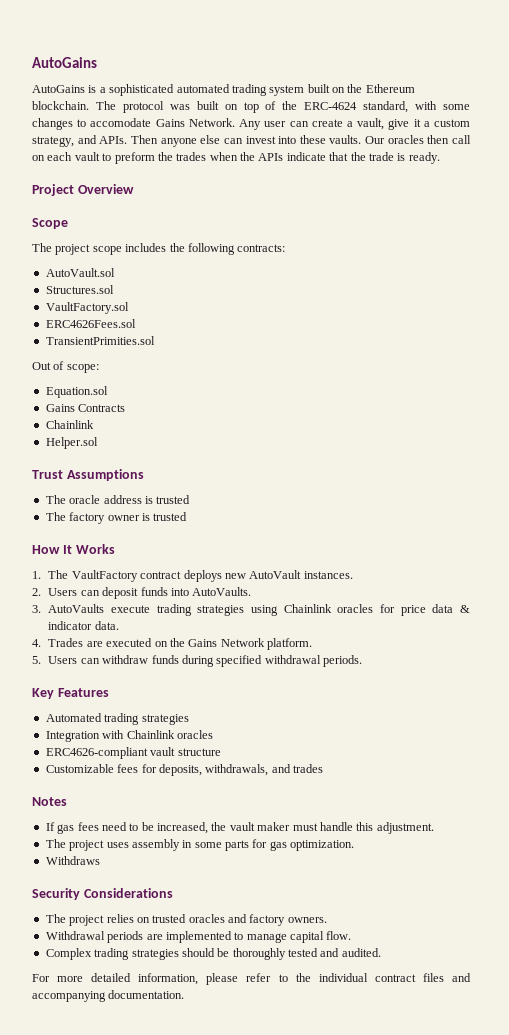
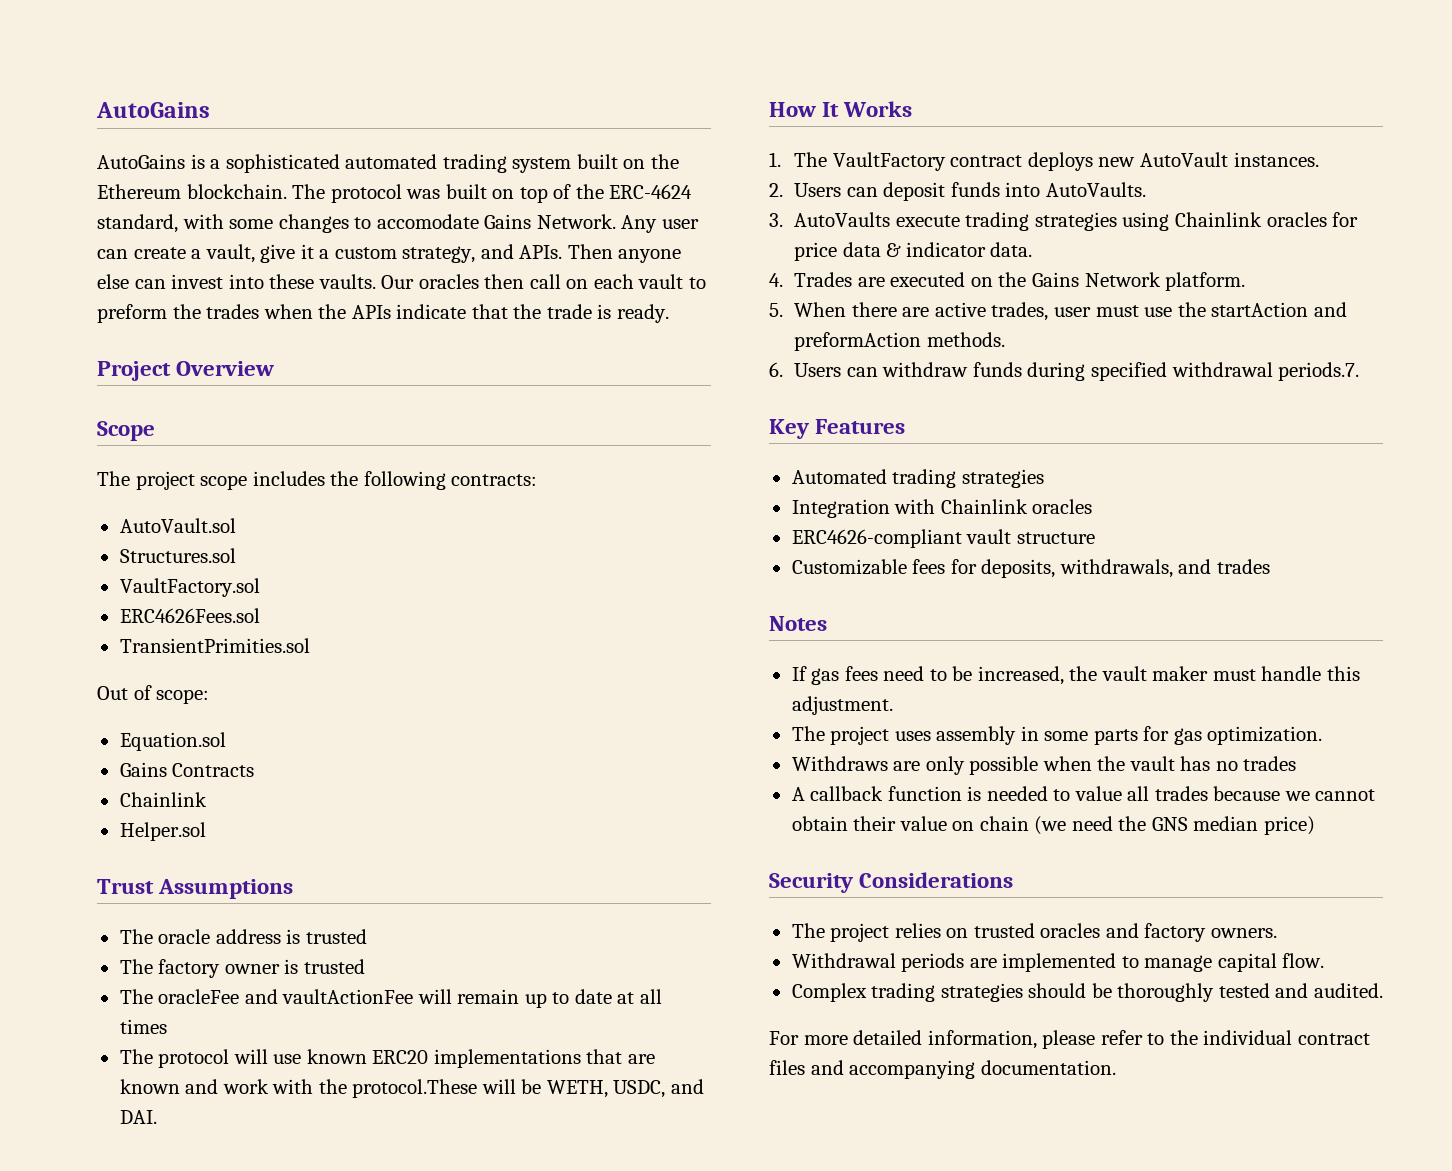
+ The oracleFee and vaultActionFee will remain up to date at all times
+ The protocol will use known ERC20 implementations that are known and work with the protocol.These will be WETH, USDC, and DAI.
- 5. Users can withdraw funds during specified withdrawal periods.
+ 5. When there are active trades, user must use the startAction and preformAction methods.
+ 6. Users can withdraw funds during specified withdrawal periods.7.
- Withdraws
+ Withdraws are only possible when the vault has no trades
+ A callback function is needed to value all trades because we cannot obtain their value on chain (we need the GNS median price)

